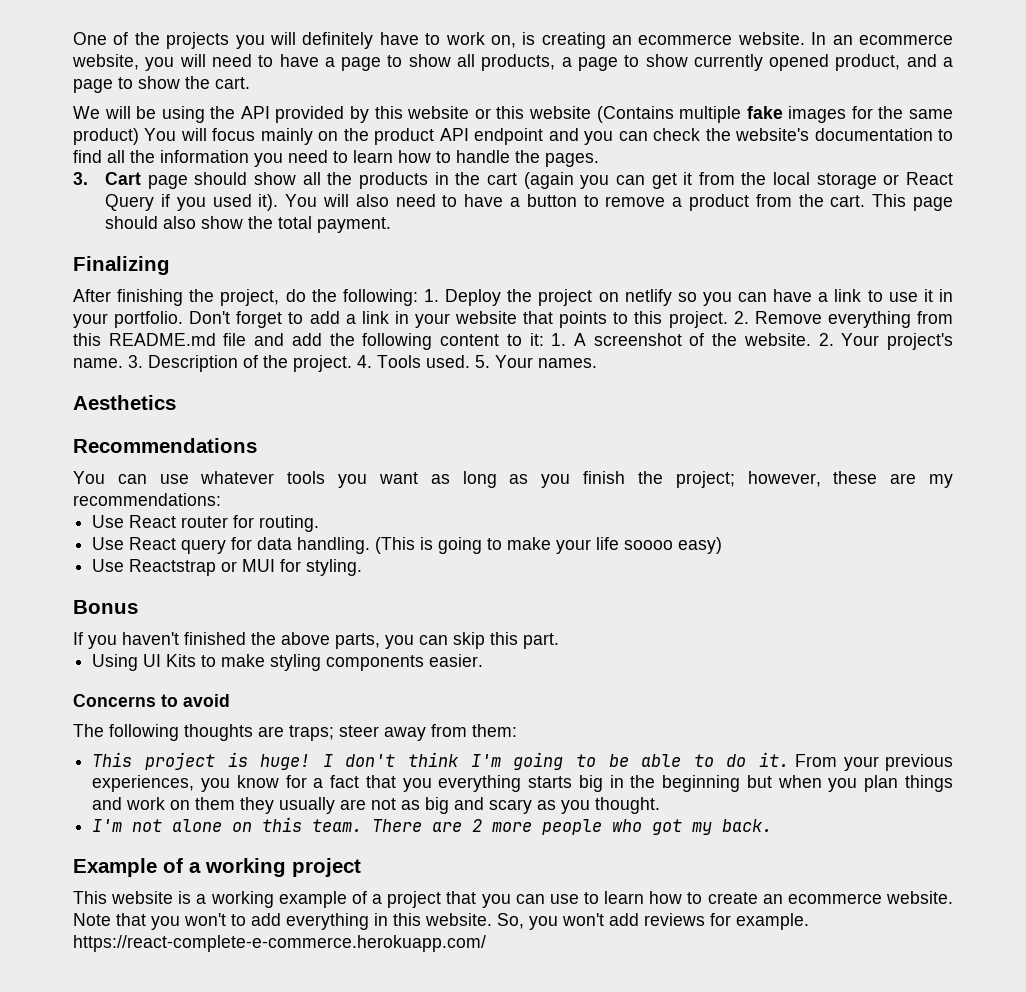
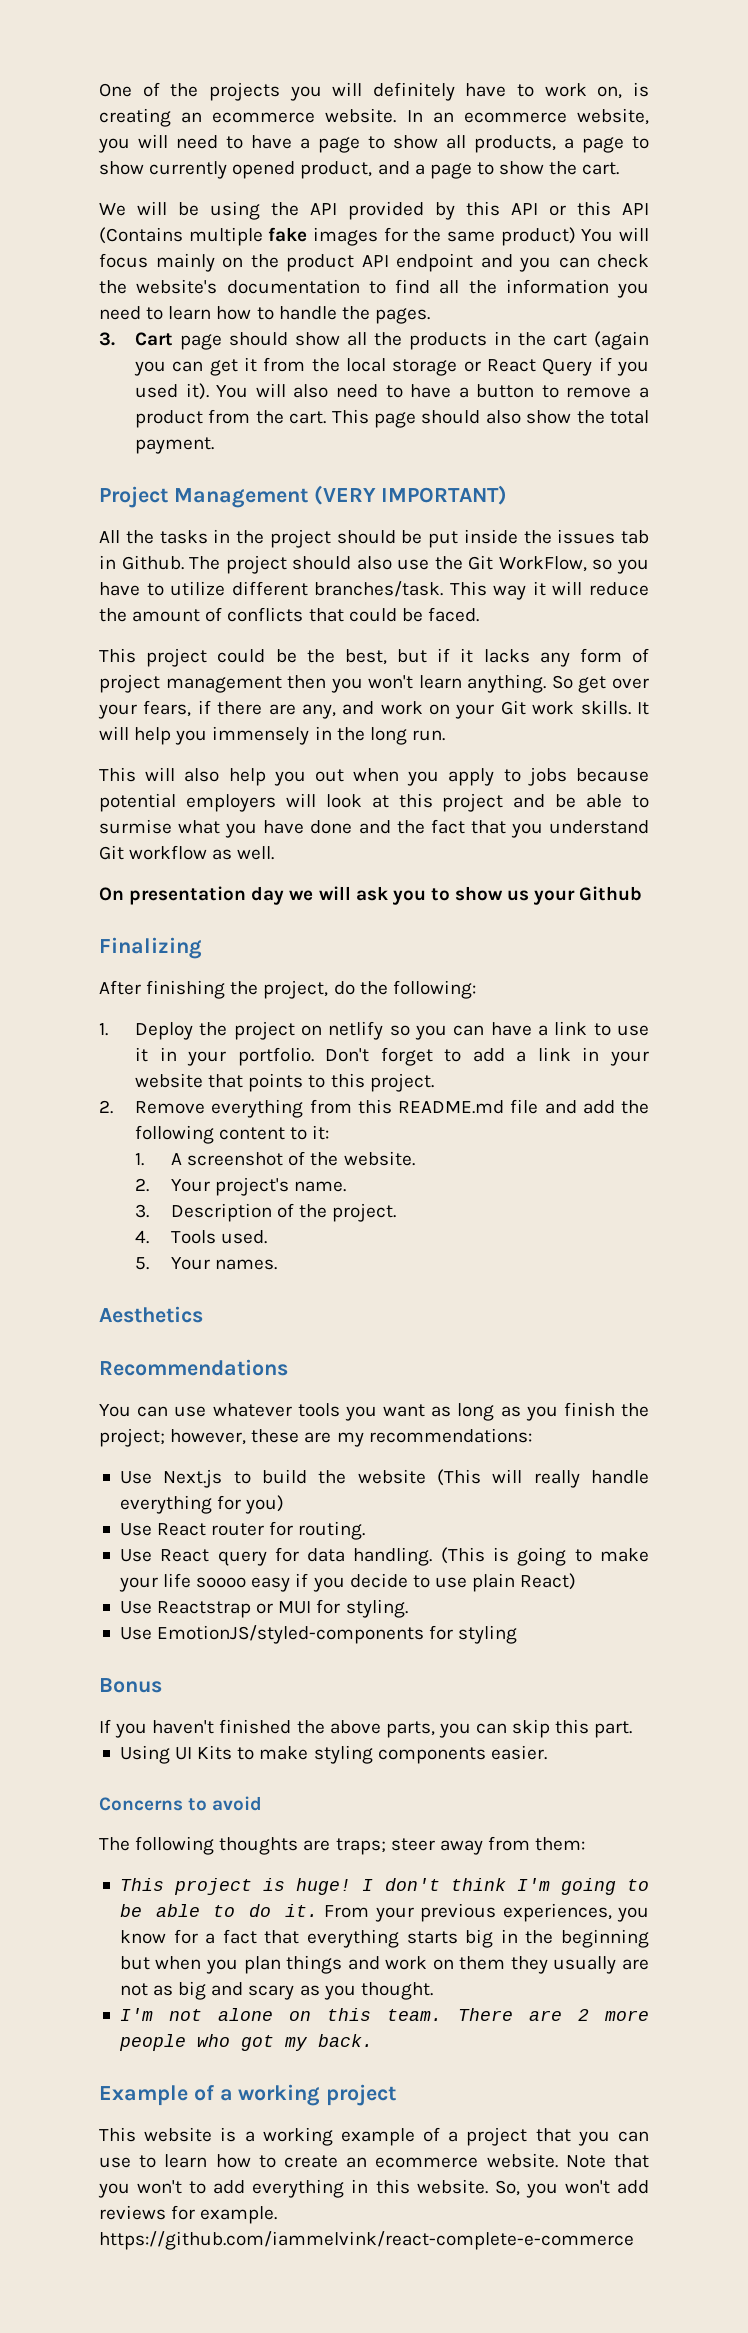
- We will be using the API provided by this website or this website (Contains multiple fake images for the same product) You will focus mainly on the product API endpoint and you can check the website's documentation to find all the information you need to learn how to handle the pages.
+ We will be using the API provided by this API or this API (Contains multiple fake images for the same product) You will focus mainly on the product API endpoint and you can check the website's documentation to find all the information you need to learn how to handle the pages.
+ Project Management (VERY IMPORTANT)
+ All the tasks in the project should be put inside the issues tab in Github. The project should also use the Git WorkFlow, so you have to utilize different branches/task. This way it will reduce the amount of conflicts that could be faced.
+ This project could be the best, but if it lacks any form of project management then you won't learn anything. So get over your fears, if there are any, and work on your Git work skills. It will help you immensely in the long run.
+ This will also help you out when you apply to jobs because potential employers will look at this project and be able to surmise what you have done and the fact that you understand Git workflow as well.
+ On presentation day we will ask you to show us your Github
- After finishing the project, do the following: 1. Deploy the project on netlify so you can have a link to use it in your portfolio.
+ After finishing the project, do the following:
+ 1. Deploy the project on netlify so you can have a link to use it in your portfolio.
- Don't forget to add a link in your website that points to this project. 2. Remove everything from this README.md file and add the following content to it: 1. A screenshot of the website. 2. Your project's name. 3. Description of the project. 4. Tools used. 5. Your names.
+ Don't forget to add a link in your website that points to this project.
+ 2. Remove everything from this README.md file and add the following content to it:
+ 1. A screenshot of the website.
+ 2. Your project's name.
+ 3. Description of the project.
+ 4. Tools used.
+ 5. Your names.
+ Use Next.js to build the website (This will really handle everything for you)
- (This is going to make your life soooo easy)
+ (This is going to make your life soooo easy if you decide to use plain React)
+ Use EmotionJS/styled-components for styling
- From your previous experiences, you know for a fact that you everything starts big in the beginning but when you plan things and work on them they usually are not as big and scary as you thought.
+ From your previous experiences, you know for a fact that everything starts big in the beginning but when you plan things and work on them they usually are not as big and scary as you thought.
- So, you won't add reviews for example. https://react-complete-e-commerce.herokuapp.com/
+ So, you won't add reviews for example. https://github.com/iammelvink/react-complete-e-commerce

